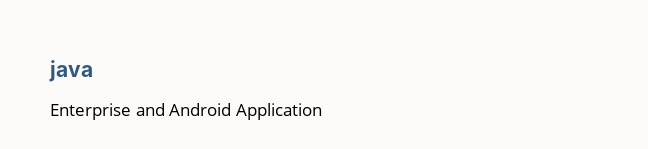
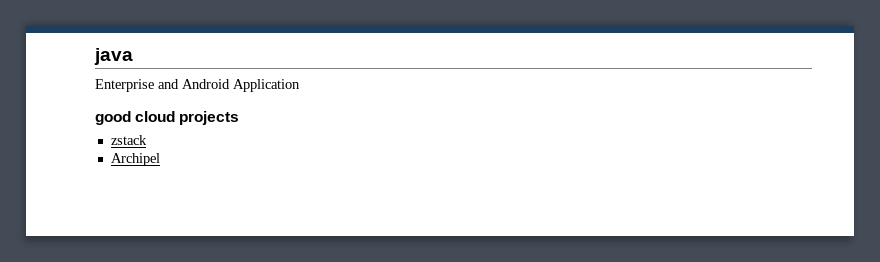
+ good cloud projects
+ zstack
+ Archipel

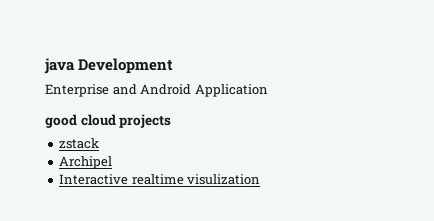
- java
+ java Development
+ Interactive realtime visulization

